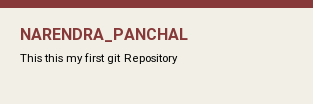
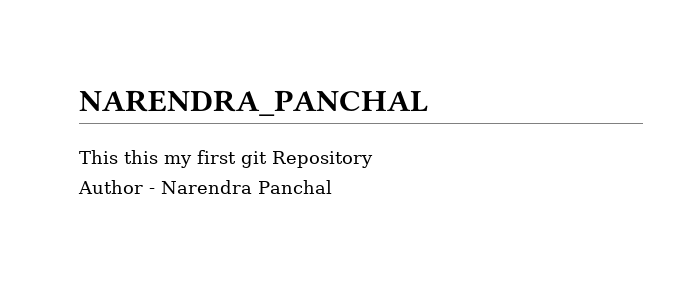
+ Author - Narendra Panchal

